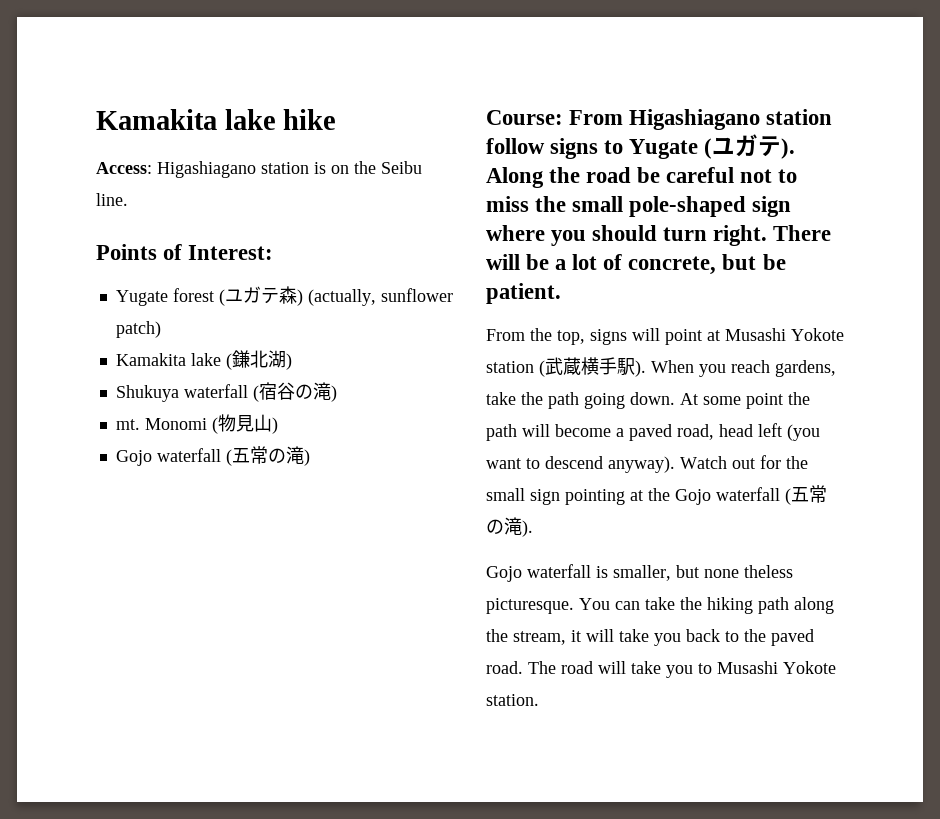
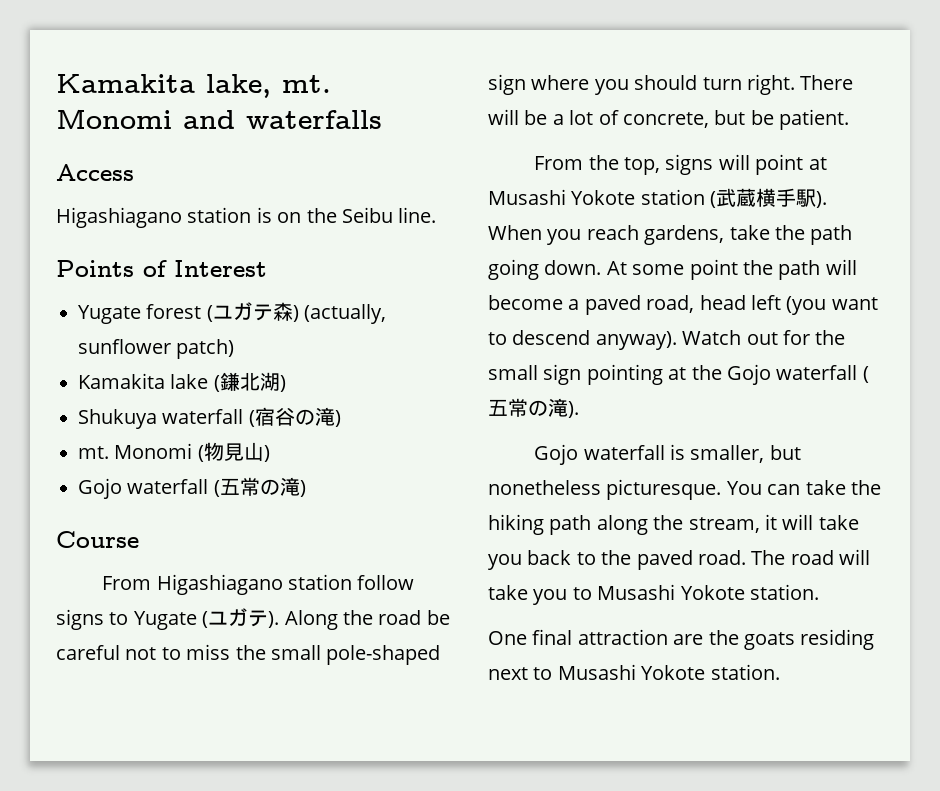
- Kamakita lake hike
- Access: Higashiagano station is on the Seibu line.
+ Kamakita lake, mt. Monomi and waterfalls
+ Access
+ Higashiagano station is on the Seibu line.
- Points of Interest:
+ Points of Interest
- Course: From Higashiagano station follow signs to Yugate (ユガテ).
+ Course
+ From Higashiagano station follow signs to Yugate (ユガテ).
- Gojo waterfall is smaller, but none theless picturesque.
+ Gojo waterfall is smaller, but nonetheless picturesque.
+ One final attraction are the goats residing next to Musashi Yokote station.

